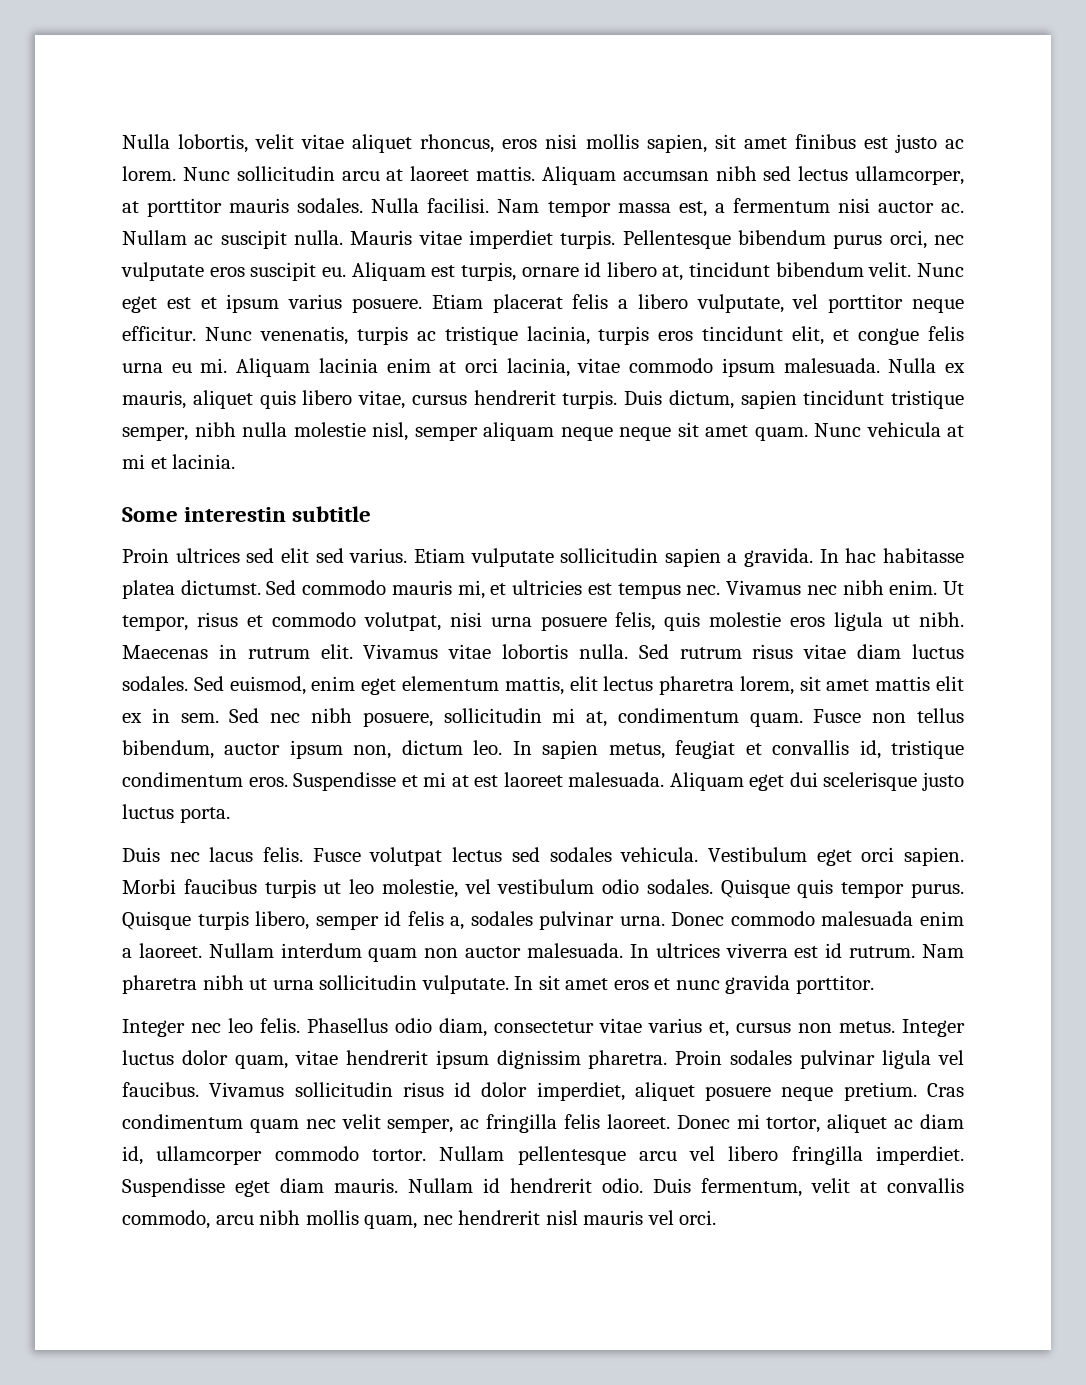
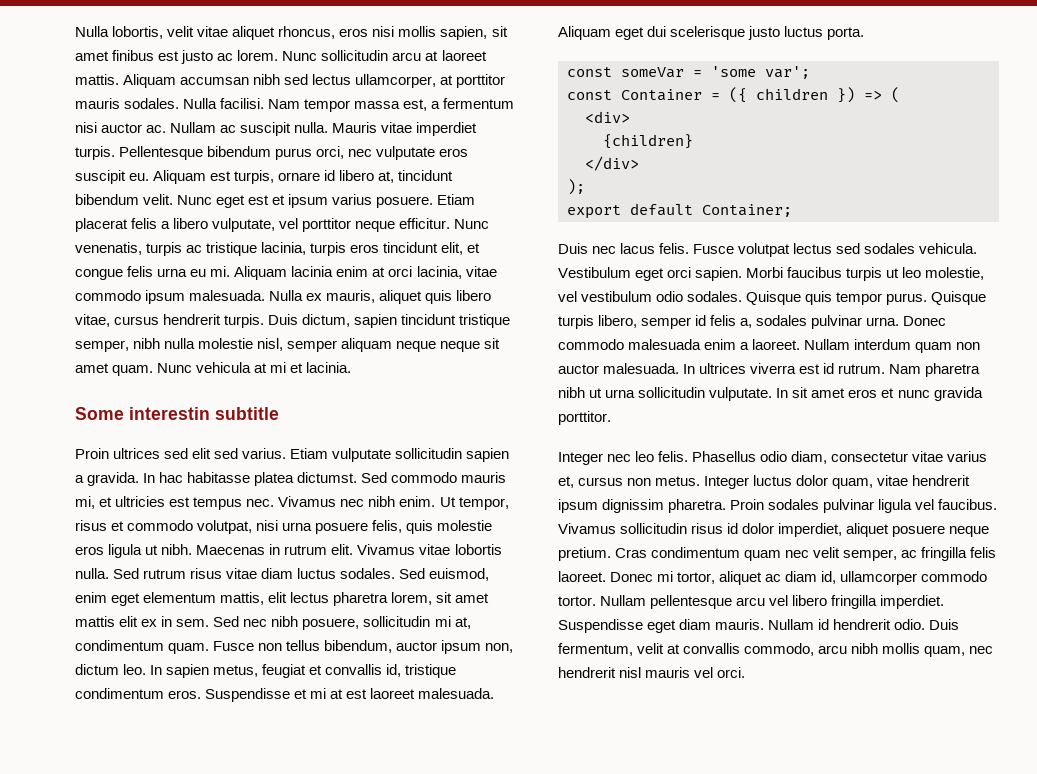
+ const someVar = 'some var';
+ const Container = ({ children }) => (
+ <div>
+ {children}
+ </div>
+ );
+ export default Container;

